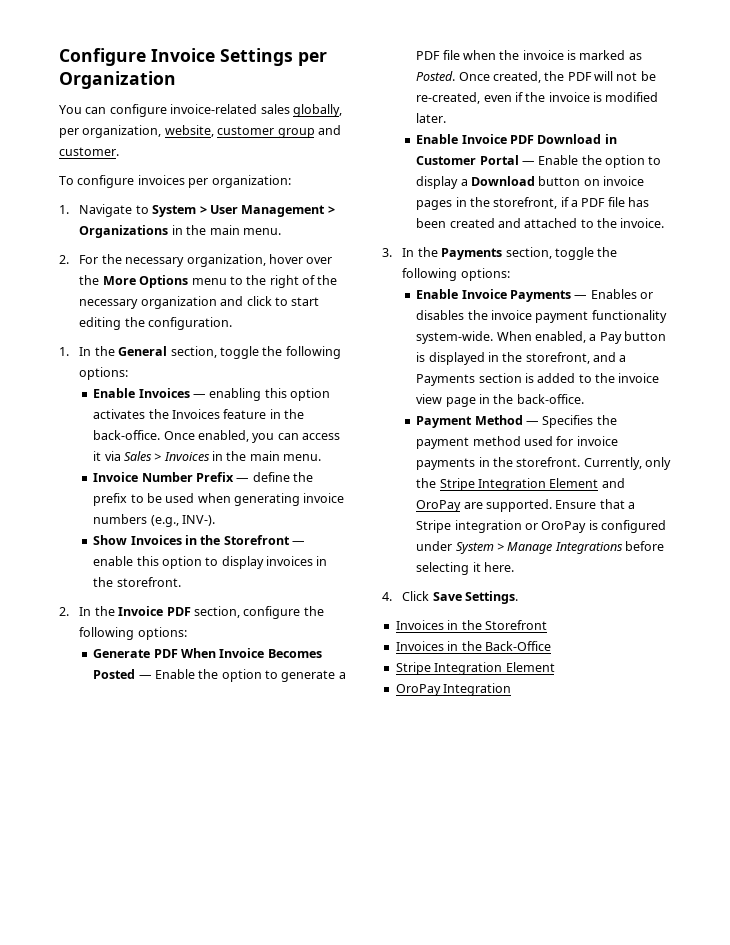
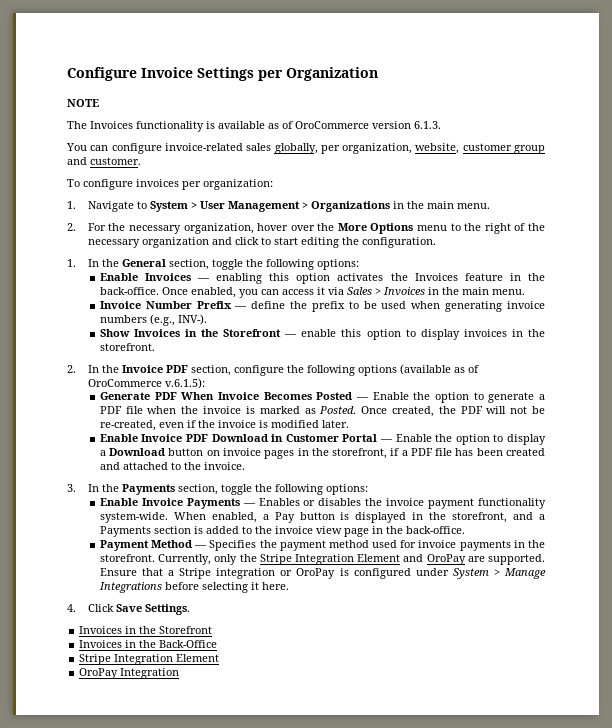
+ NOTE
+ The Invoices functionality is available as of OroCommerce version 6.1.3.
- 2. In the Invoice PDF section, configure the following options:
+ 2. In the Invoice PDF section, configure the following options (available as of OroCommerce v.6.1.5):

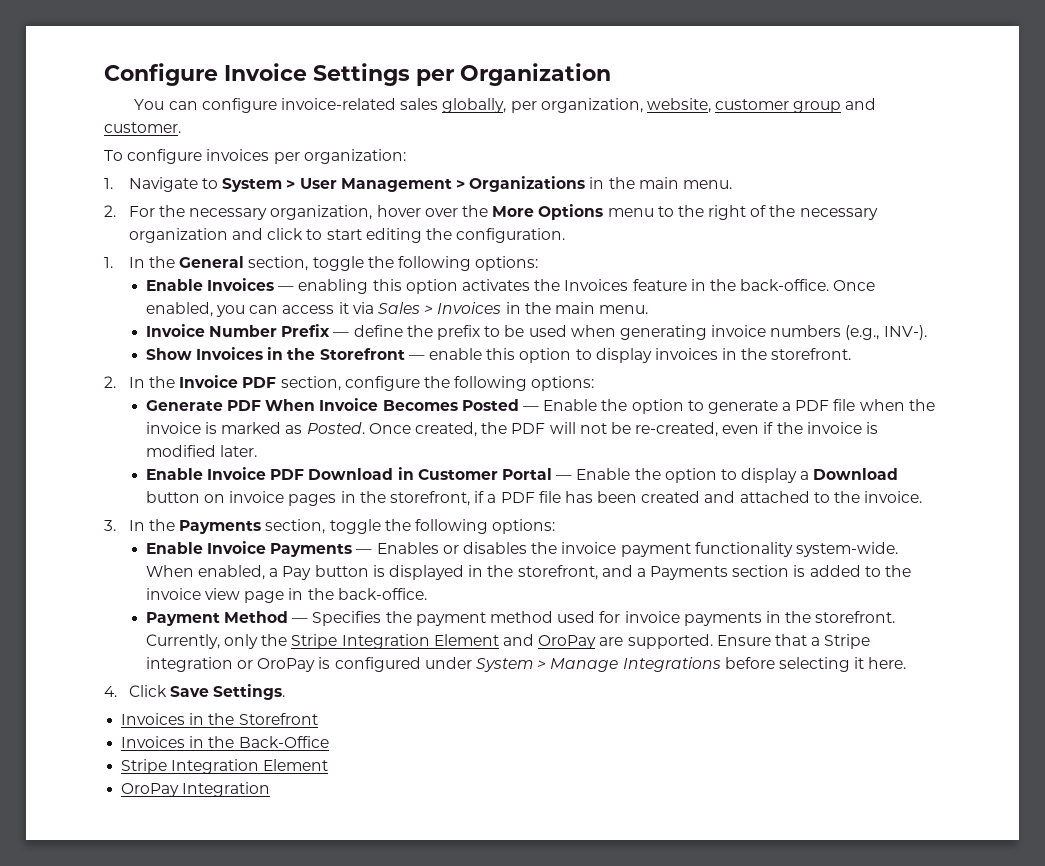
- NOTE
- The Invoices functionality is available as of OroCommerce version 6.1.3.
- 2. In the Invoice PDF section, configure the following options (available as of OroCommerce v.6.1.5):
+ 2. In the Invoice PDF section, configure the following options:

